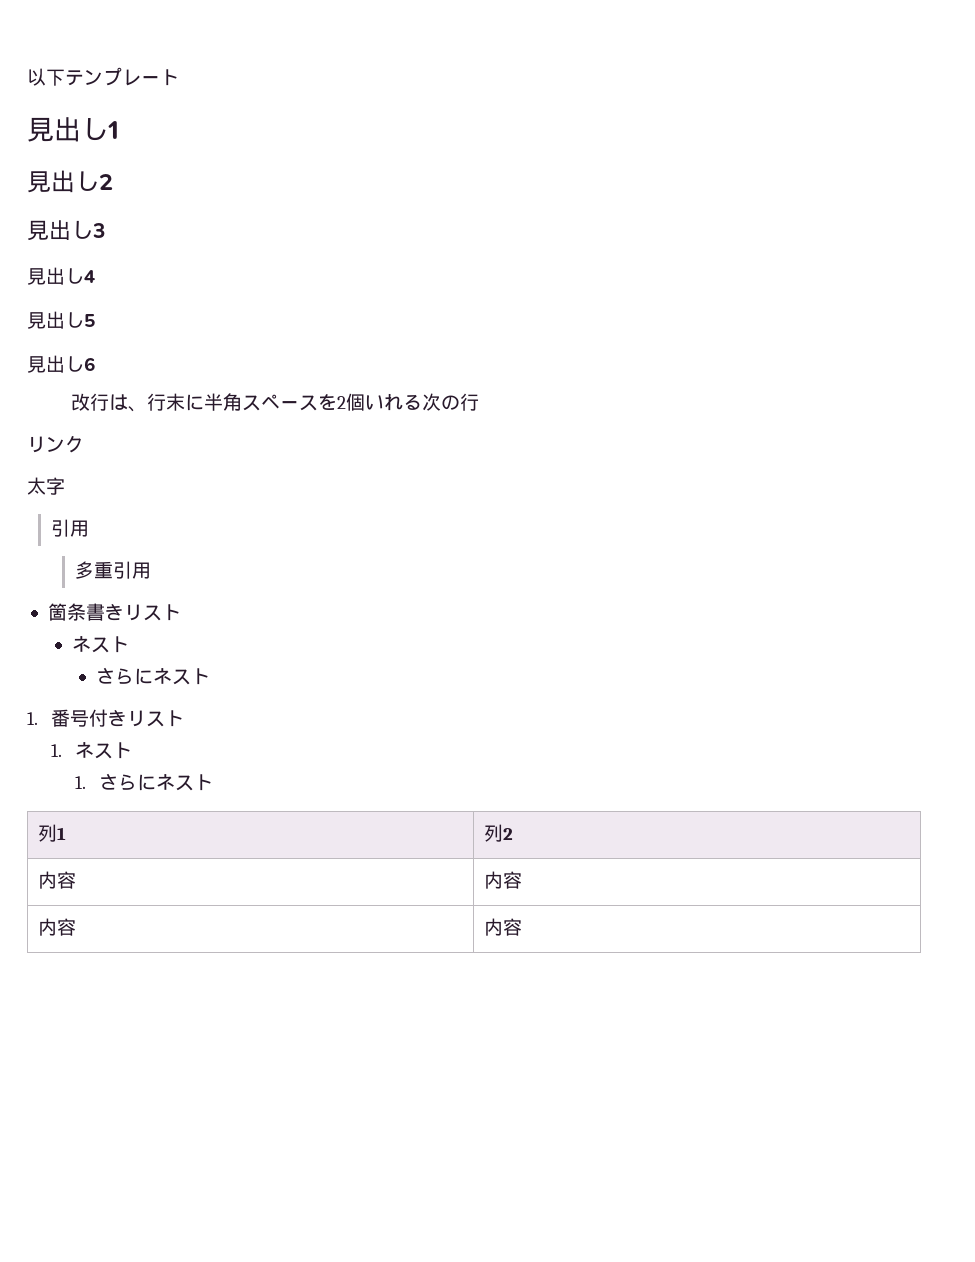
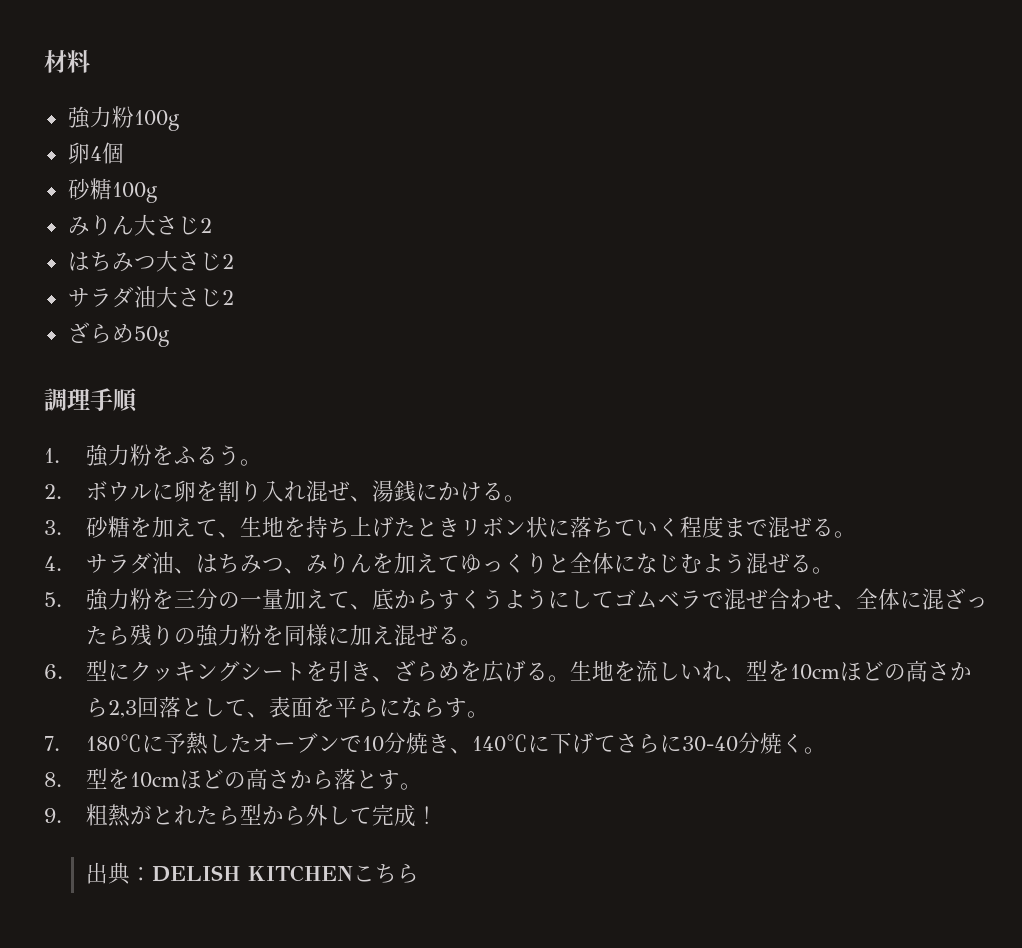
- 以下テンプレート
- 見出し1
- 見出し2
- 見出し3
- 見出し4
- 見出し5
- 見出し6
- 改行は、行末に半角スペースを2個いれる次の行
- リンク
- 太字
- 引用
- 多重引用
- 箇条書きリスト
- ネスト
- さらにネスト
- 1.番号付きリスト
- 1.ネスト
- 1.さらにネスト
- 列1 | 列2
- 内容 | 内容
- 内容 | 内容
+ 材料
+ 強力粉100g
+ 卵4個
+ 砂糖100g
+ みりん大さじ2
+ はちみつ大さじ2
+ サラダ油大さじ2
+ ざらめ50g
+ 調理手順
+ 1.強力粉をふるう。
+ 2.ボウルに卵を割り入れ混ぜ、湯銭にかける。
+ 3.砂糖を加えて、生地を持ち上げたときリボン状に落ちていく程度まで混ぜる。
+ 4.サラダ油、はちみつ、みりんを加えてゆっくりと全体になじむよう混ぜる。
+ 5.強力粉を三分の一量加えて、底からすくうようにしてゴムベラで混ぜ合わせ、全体に混ざったら残りの強力粉を同様に加え混ぜる。
+ 6.型にクッキングシートを引き、ざらめを広げる。生地を流しいれ、型を10cmほどの高さから2,3回落として、表面を平らにならす。
+ 7. 180℃に予熱したオーブンで10分焼き、140℃に下げてさらに30-40分焼く。
+ 8.型を10cmほどの高さから落とす。
+ 9.粗熱がとれたら型から外して完成！
+ 出典：DELISH KITCHENこちら

